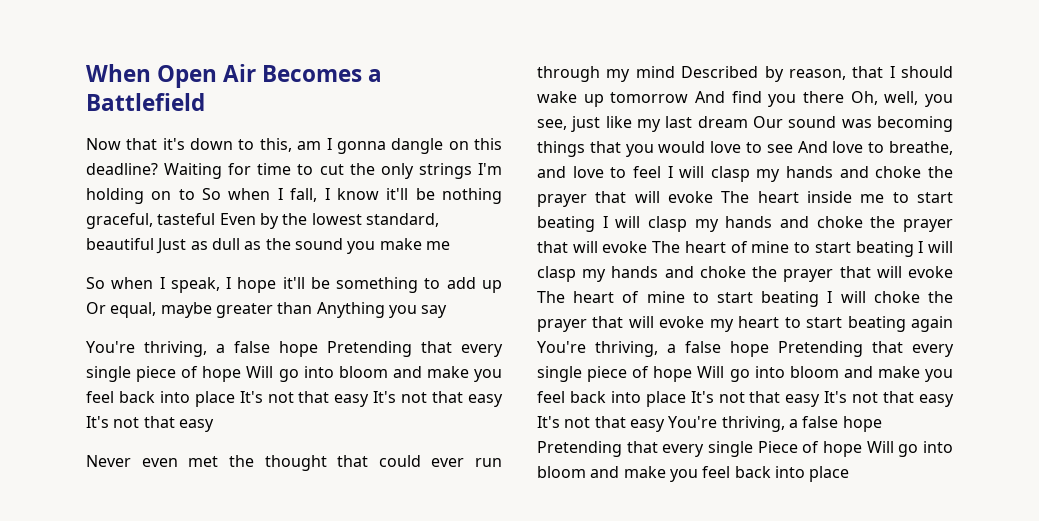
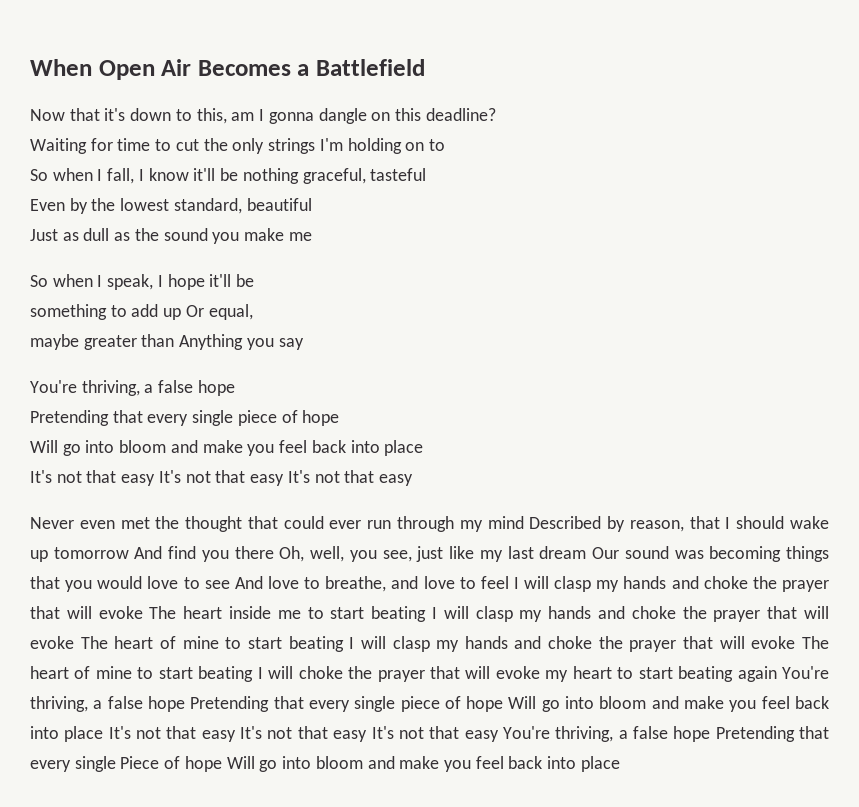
- Now that it's down to this, am I gonna dangle on this deadline? Waiting for time to cut the only strings I'm holding on to So when I fall, I know it'll be nothing graceful, tasteful Even by the lowest standard, beautiful Just as dull as the sound you make me
+ Now that it's down to this, am I gonna dangle on this deadline?
+ Waiting for time to cut the only strings I'm holding on to
+ So when I fall, I know it'll be nothing graceful, tasteful
+ Even by the lowest standard, beautiful
+ Just as dull as the sound you make me
- So when I speak, I hope it'll be something to add up Or equal, maybe greater than Anything you say
- You're thriving, a false hope Pretending that every single piece of hope Will go into bloom and make you feel back into place It's not that easy It's not that easy It's not that easy
+ So when I speak, I hope it'll be
+ something to add up Or equal,
+ maybe greater than Anything you say
+ You're thriving, a false hope
+ Pretending that every single piece of hope
+ Will go into bloom and make you feel back into place
+ It's not that easy It's not that easy It's not that easy

